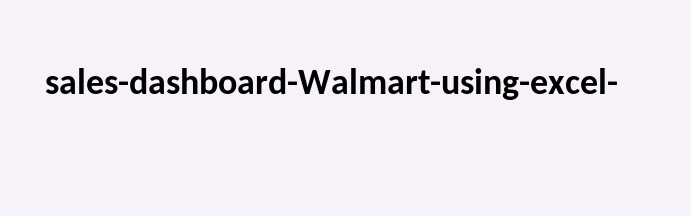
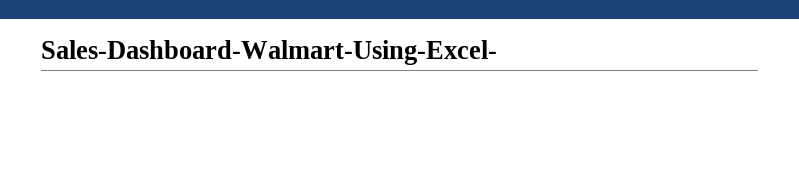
- sales-dashboard-Walmart-using-excel-
+ Sales-Dashboard-Walmart-Using-Excel-

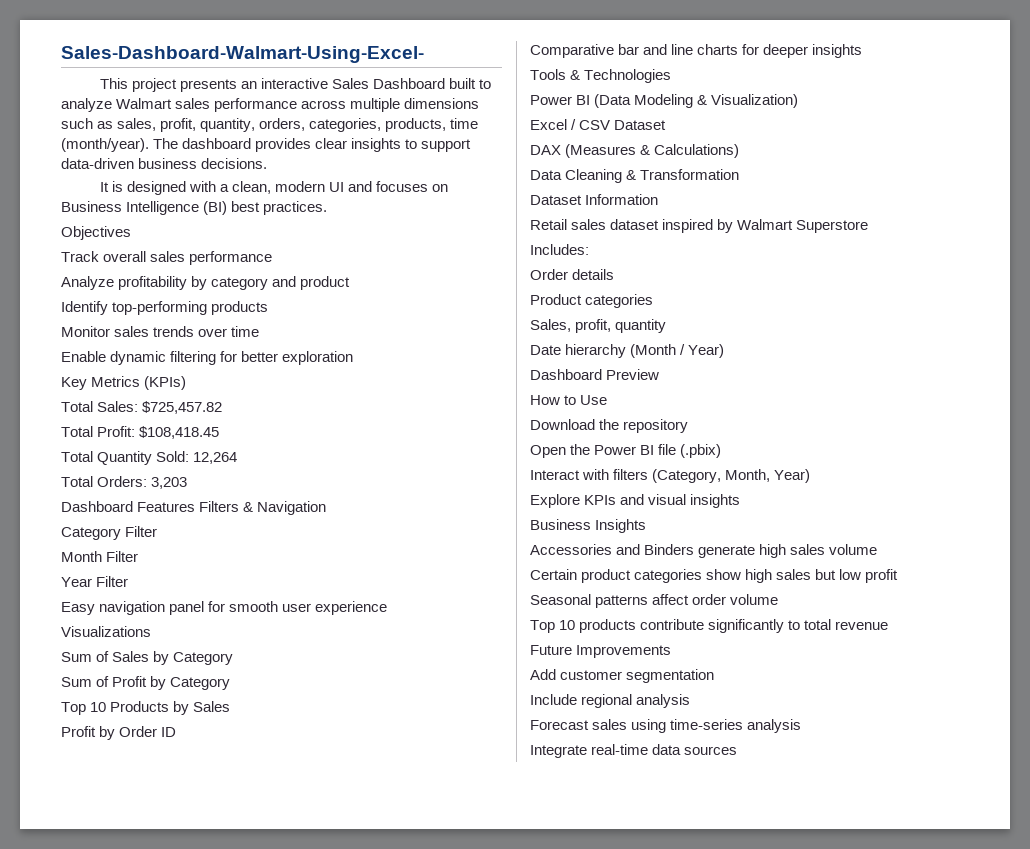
+ This project presents an interactive Sales Dashboard built to analyze Walmart sales performance across multiple dimensions such as sales, profit, quantity, orders, categories, products, time (month/year). The dashboard provides clear insights to support data-driven business decisions.
+ It is designed with a clean, modern UI and focuses on Business Intelligence (BI) best practices.
+ Objectives
+ Track overall sales performance
+ Analyze profitability by category and product
+ Identify top-performing products
+ Monitor sales trends over time
+ Enable dynamic filtering for better exploration
+ Key Metrics (KPIs)
+ Total Sales: $725,457.82
+ Total Profit: $108,418.45
+ Total Quantity Sold: 12,264
+ Total Orders: 3,203
+ Dashboard Features Filters & Navigation
+ Category Filter
+ Month Filter
+ Year Filter
+ Easy navigation panel for smooth user experience
+ Visualizations
+ Sum of Sales by Category
+ Sum of Profit by Category
+ Top 10 Products by Sales
+ Profit by Order ID
+ Comparative bar and line charts for deeper insights
+ Tools & Technologies
+ Power BI (Data Modeling & Visualization)
+ Excel / CSV Dataset
+ DAX (Measures & Calculations)
+ Data Cleaning & Transformation
+ Dataset Information
+ Retail sales dataset inspired by Walmart Superstore
+ Includes:
+ Order details
+ Product categories
+ Sales, profit, quantity
+ Date hierarchy (Month / Year)
+ Dashboard Preview
+ How to Use
+ Download the repository
+ Open the Power BI file (.pbix)
+ Interact with filters (Category, Month, Year)
+ Explore KPIs and visual insights
+ Business Insights
+ Accessories and Binders generate high sales volume
+ Certain product categories show high sales but low profit
+ Seasonal patterns affect order volume
+ Top 10 products contribute significantly to total revenue
+ Future Improvements
+ Add customer segmentation
+ Include regional analysis
+ Forecast sales using time-series analysis
+ Integrate real-time data sources

